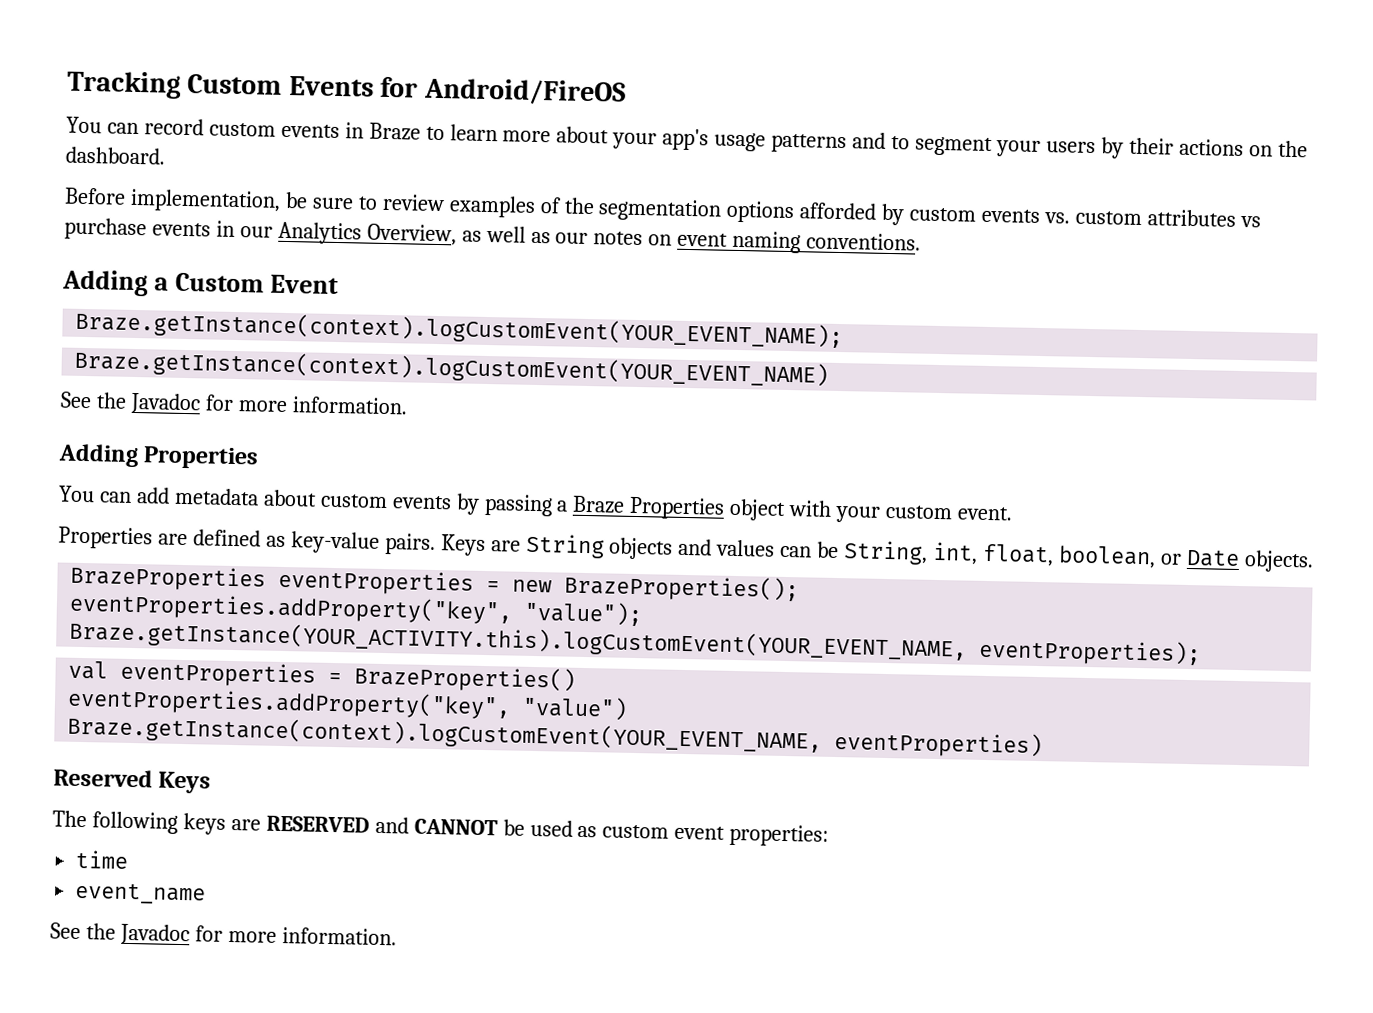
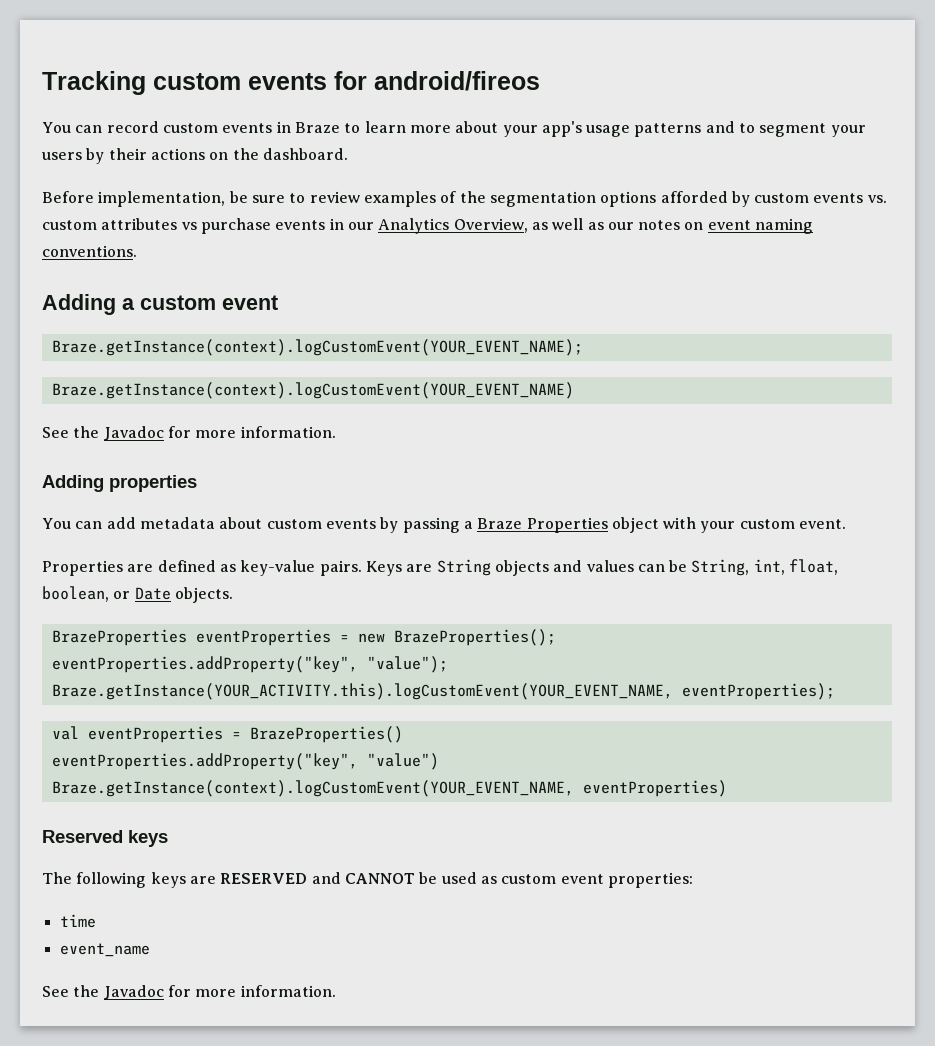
- Tracking Custom Events for Android/FireOS
+ Tracking custom events for android/fireos
- Adding a Custom Event
+ Adding a custom event
- Adding Properties
+ Adding properties
- Reserved Keys
+ Reserved keys

